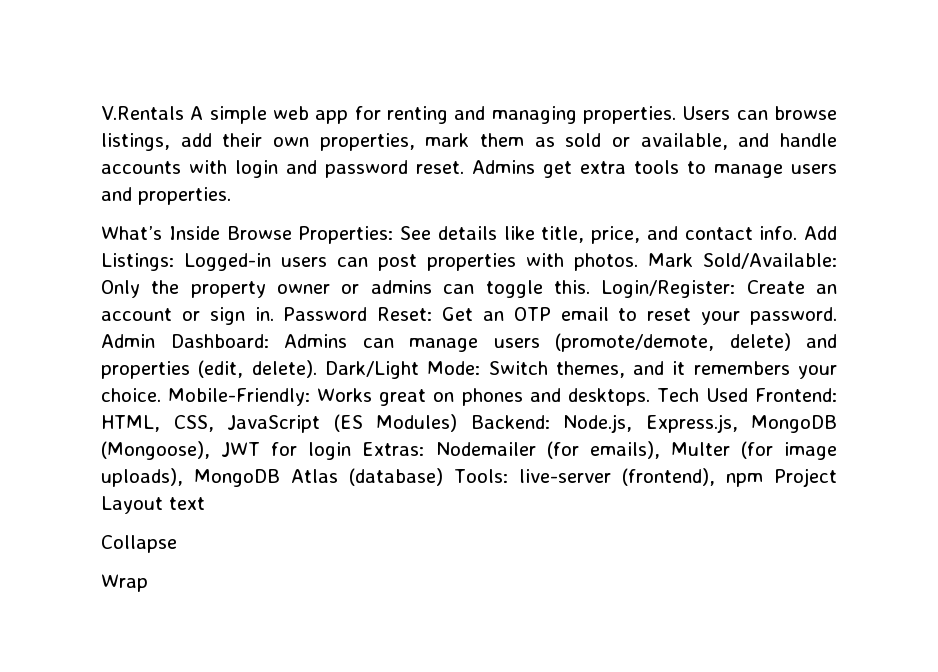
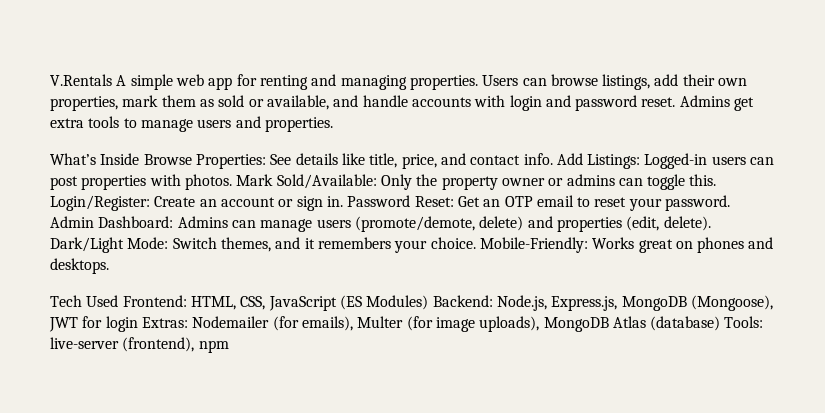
- Mobile-Friendly: Works great on phones and desktops. Tech Used Frontend: HTML, CSS, JavaScript (ES Modules) Backend: Node.js, Express.js, MongoDB (Mongoose), JWT for login Extras: Nodemailer (for emails), Multer (for image uploads), MongoDB Atlas (database) Tools: live-server (frontend), npm Project Layout text
- Collapse
- Wrap
+ Mobile-Friendly: Works great on phones and desktops.
+ Tech Used Frontend: HTML, CSS, JavaScript (ES Modules) Backend: Node.js, Express.js, MongoDB (Mongoose), JWT for login Extras: Nodemailer (for emails), Multer (for image uploads), MongoDB Atlas (database) Tools: live-server (frontend), npm

